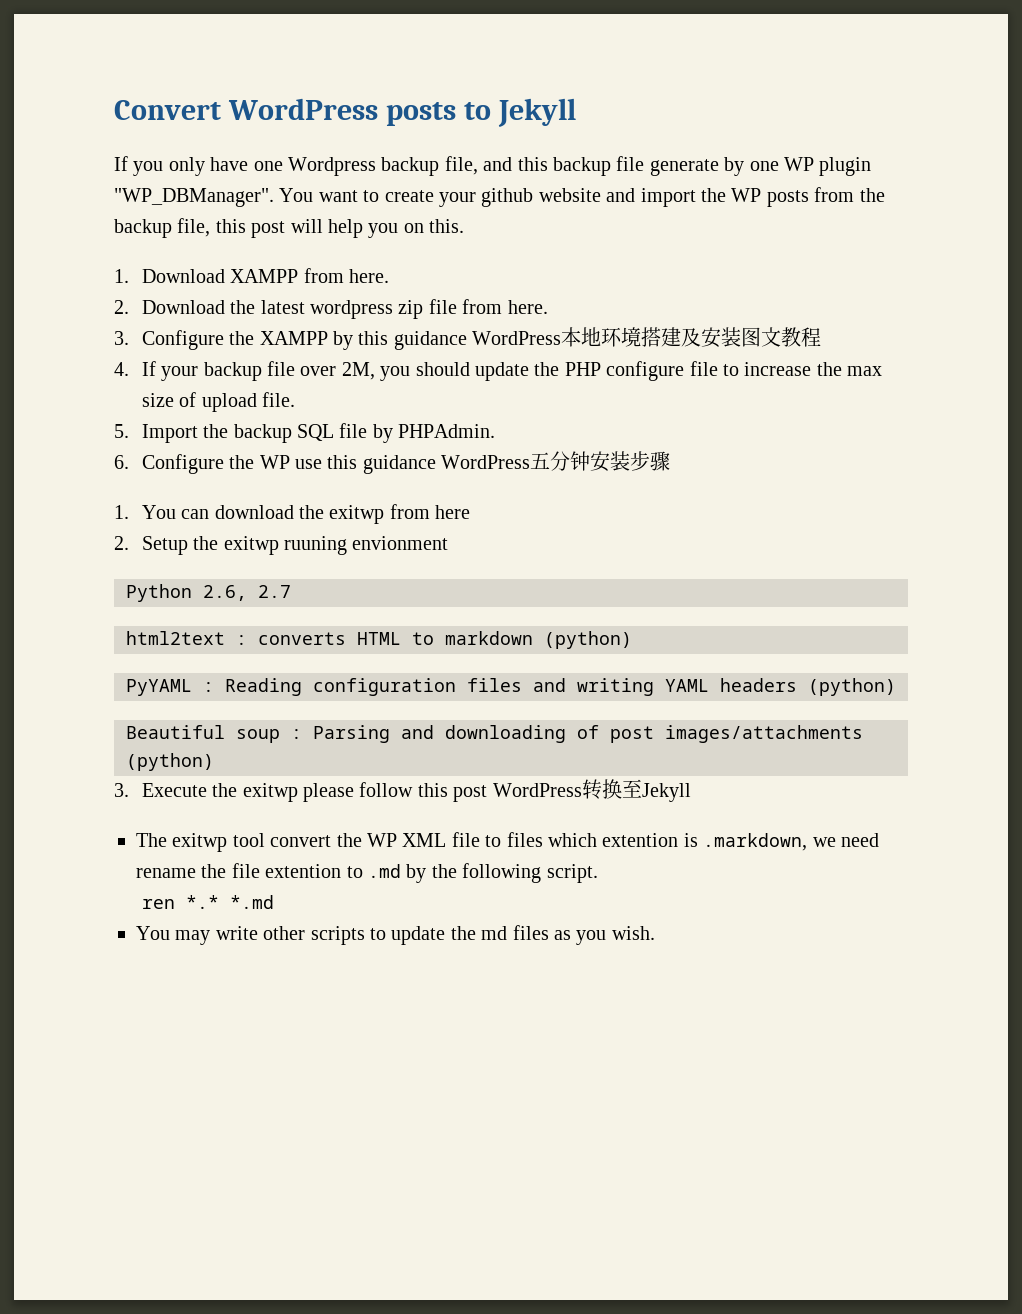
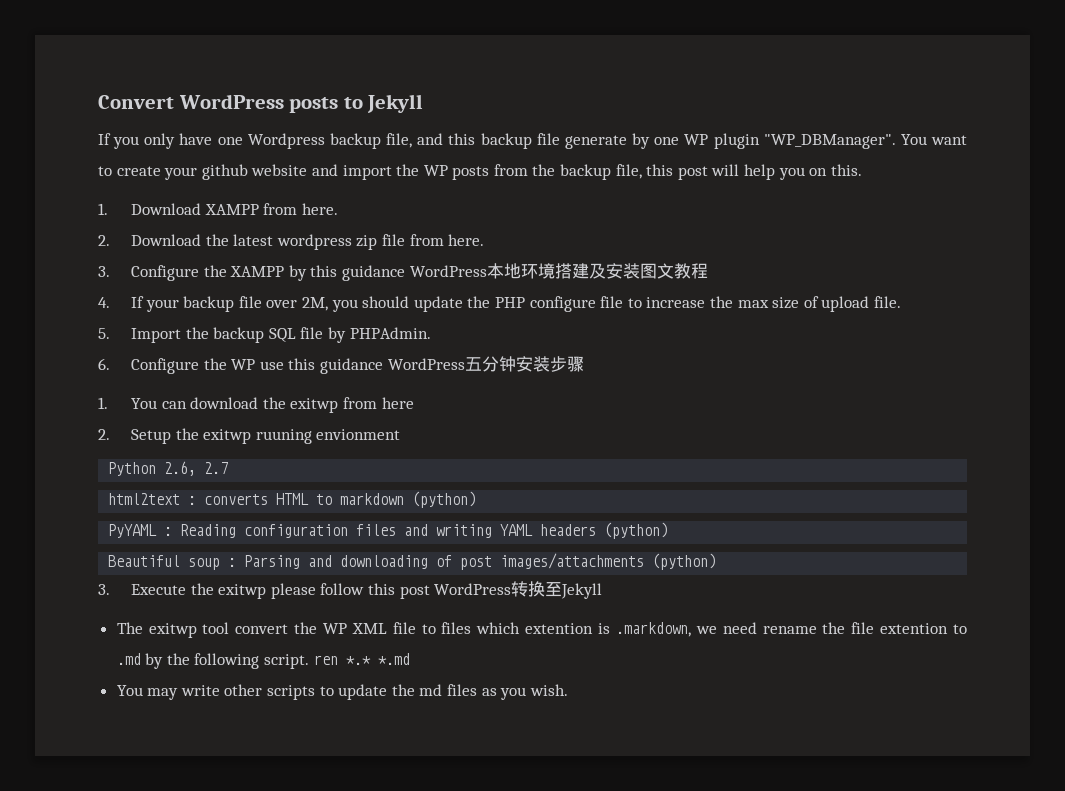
- The exitwp tool convert the WP XML file to files which extention is .markdown, we need rename the file extention to .md by the following script.
- ren *.* *.md
+ The exitwp tool convert the WP XML file to files which extention is .markdown, we need rename the file extention to .md by the following script. ren *.* *.md

